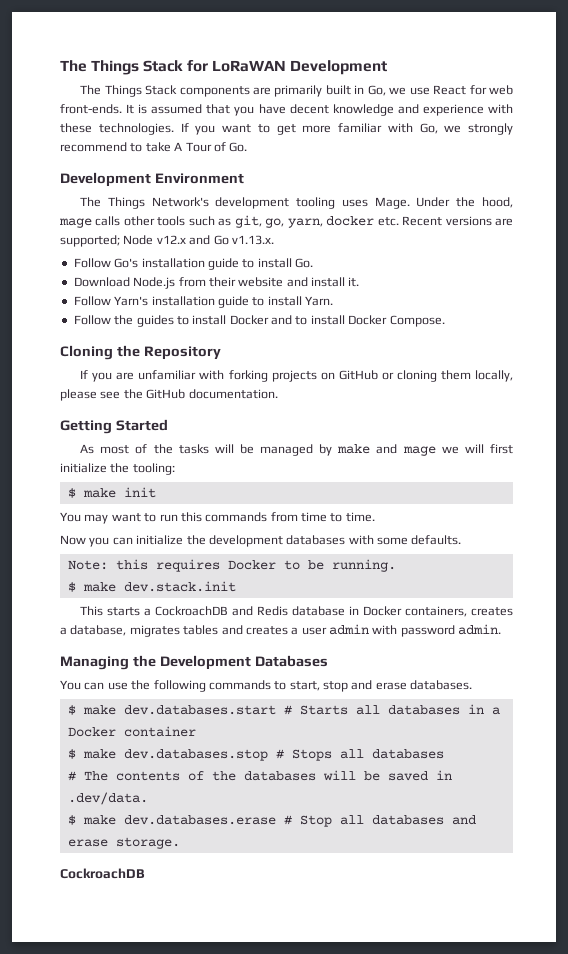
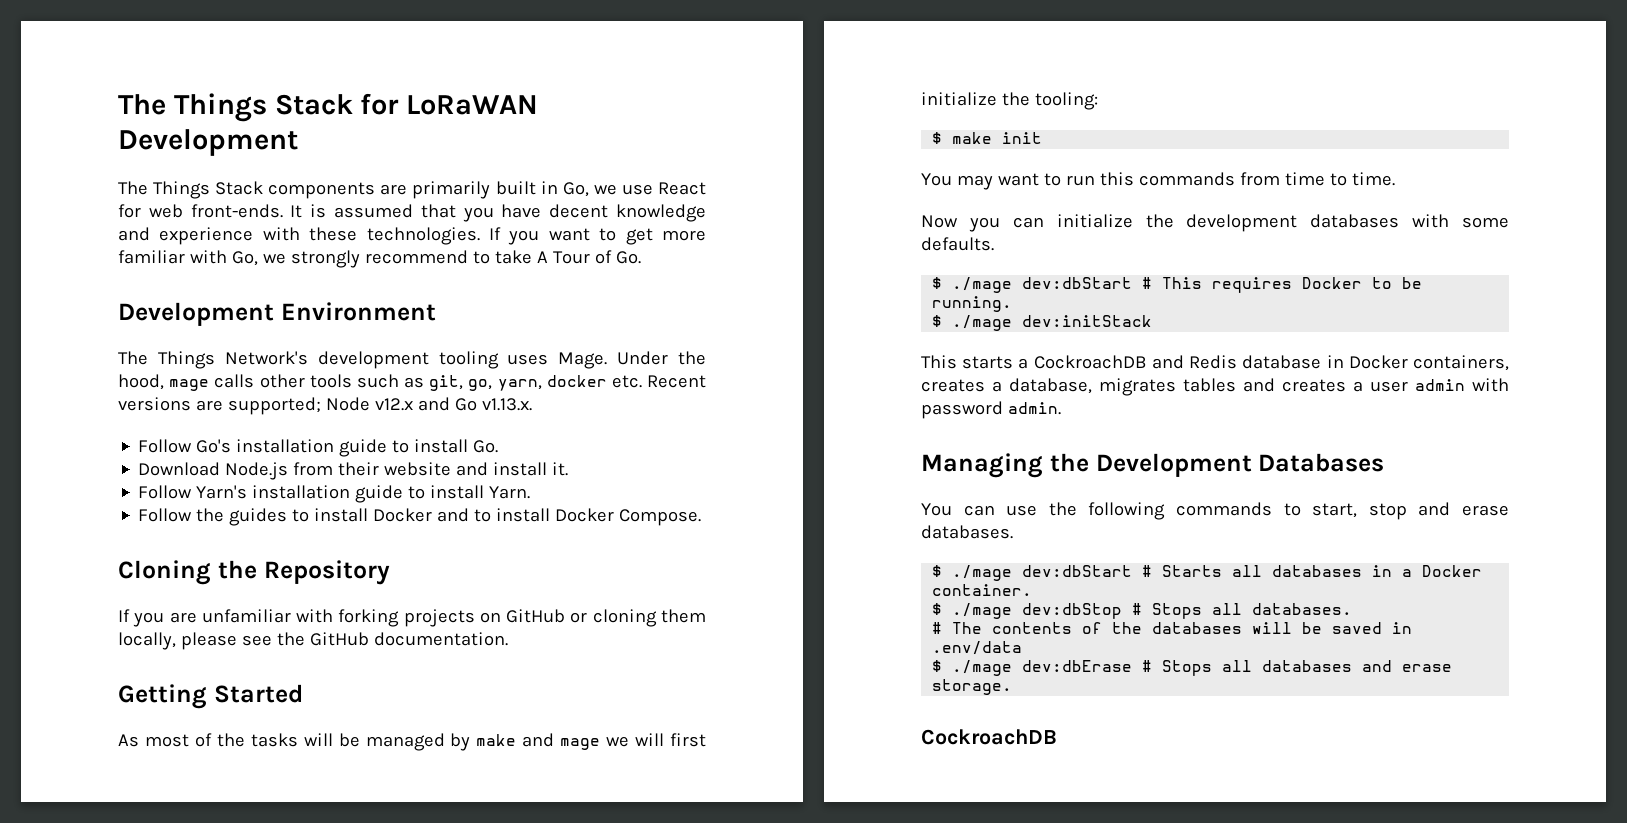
- Note: this requires Docker to be running.
+ $ ./mage dev:dbStart # This requires Docker to be running.
- $ make dev.stack.init
+ $ ./mage dev:initStack
- $ make dev.databases.start # Starts all databases in a Docker container
- $ make dev.databases.stop # Stops all databases
+ $ ./mage dev:dbStart # Starts all databases in a Docker container.
+ $ ./mage dev:dbStop # Stops all databases.
- # The contents of the databases will be saved in .dev/data.
- $ make dev.databases.erase # Stop all databases and erase storage.
+ # The contents of the databases will be saved in .env/data
+ $ ./mage dev:dbErase # Stops all databases and erase storage.

